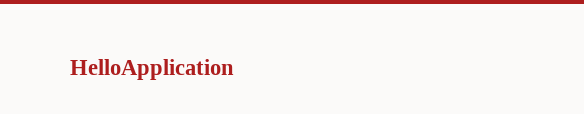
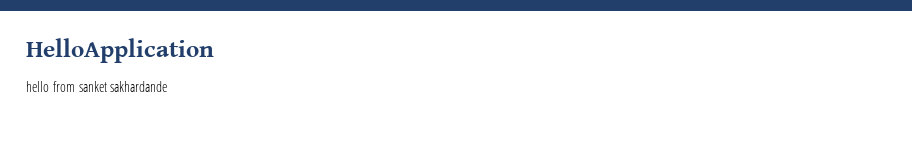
+ hello from sanket sakhardande

